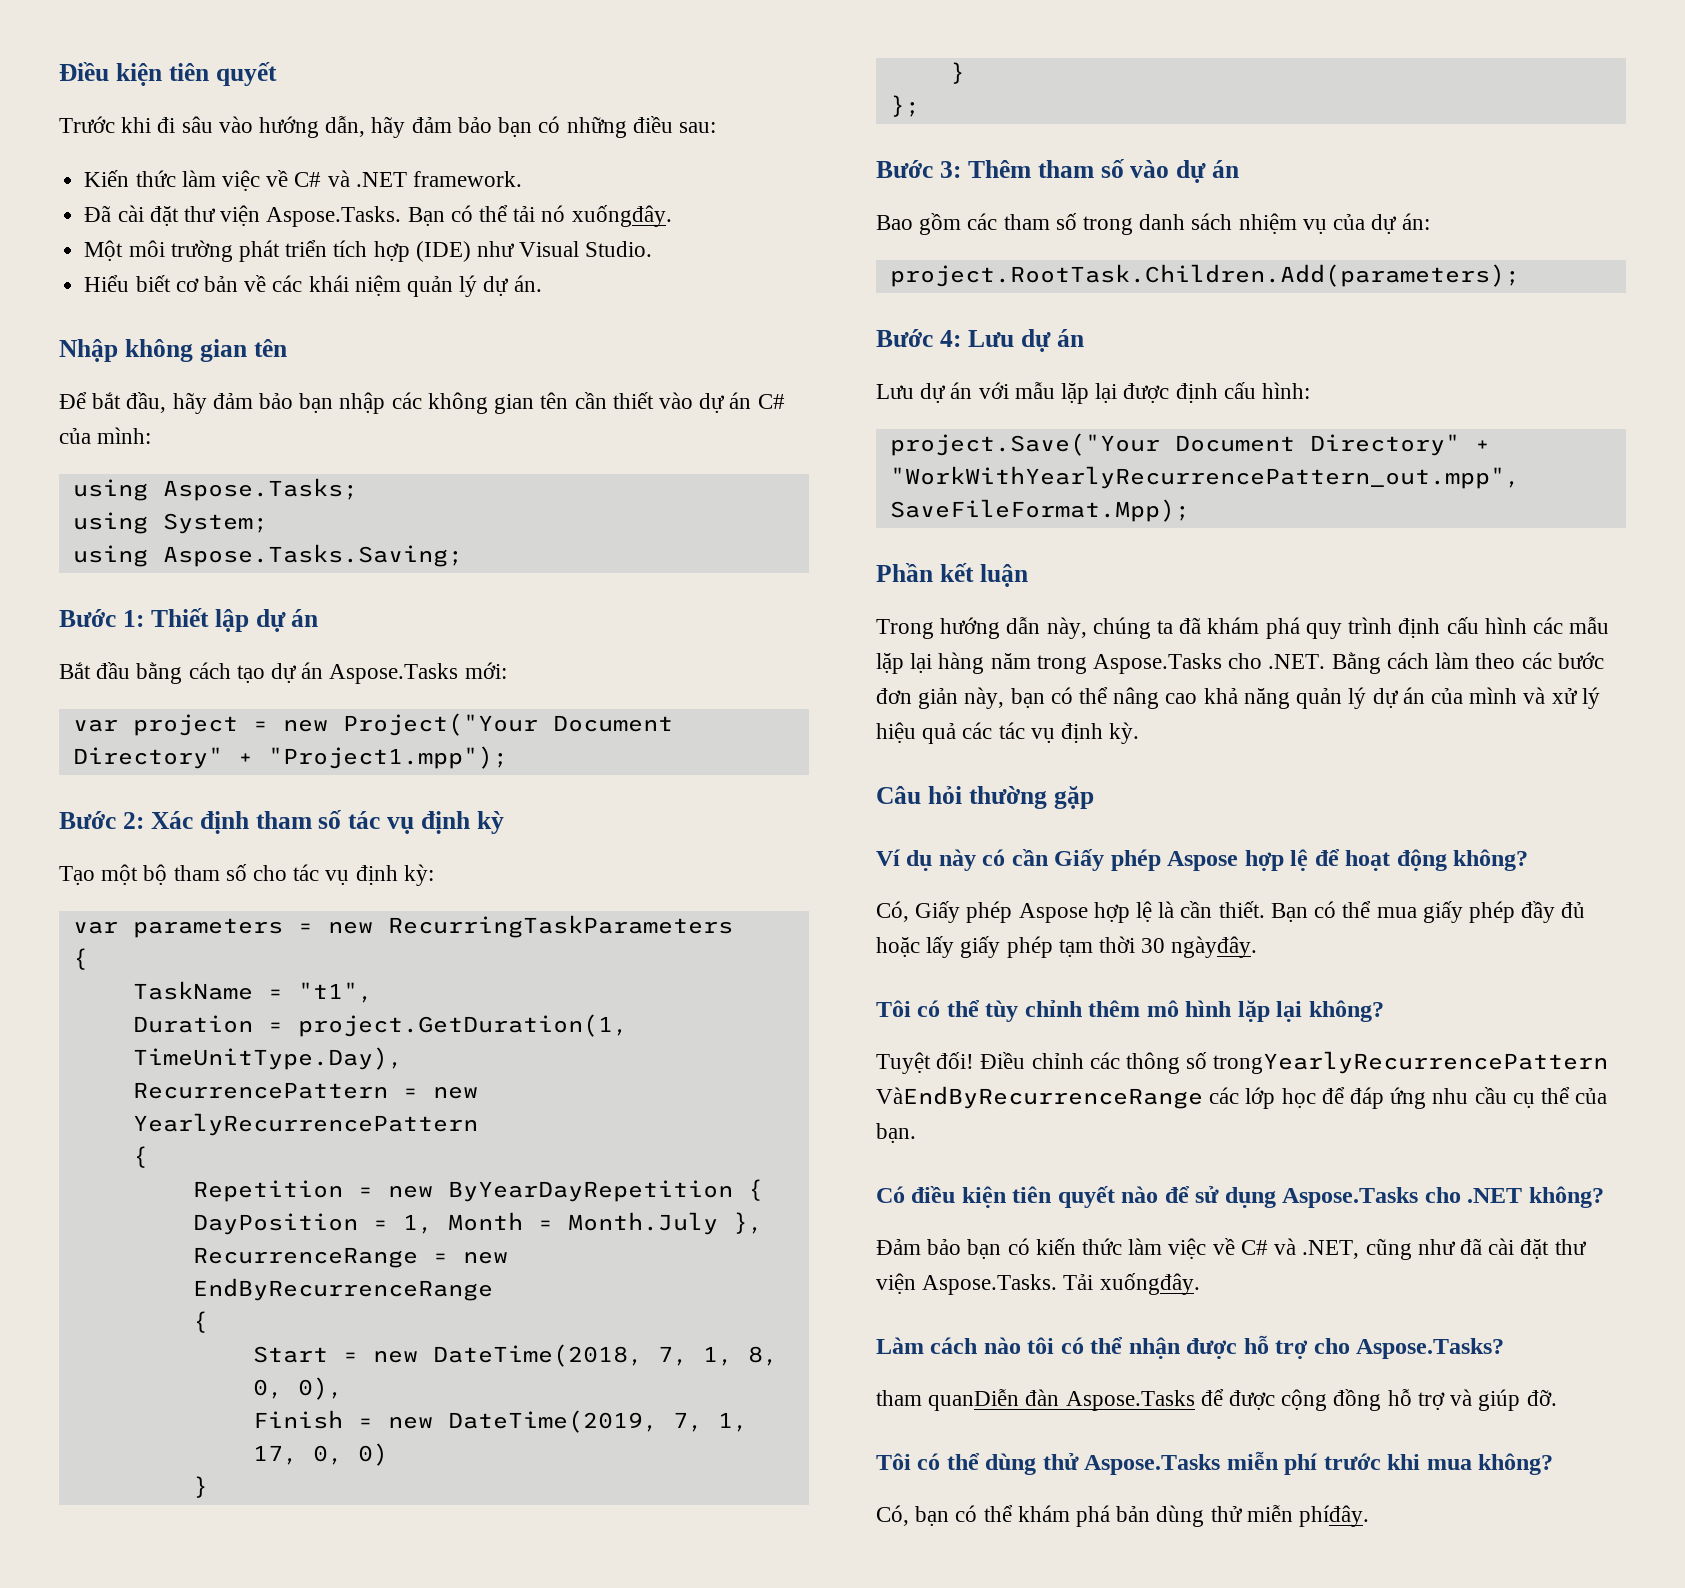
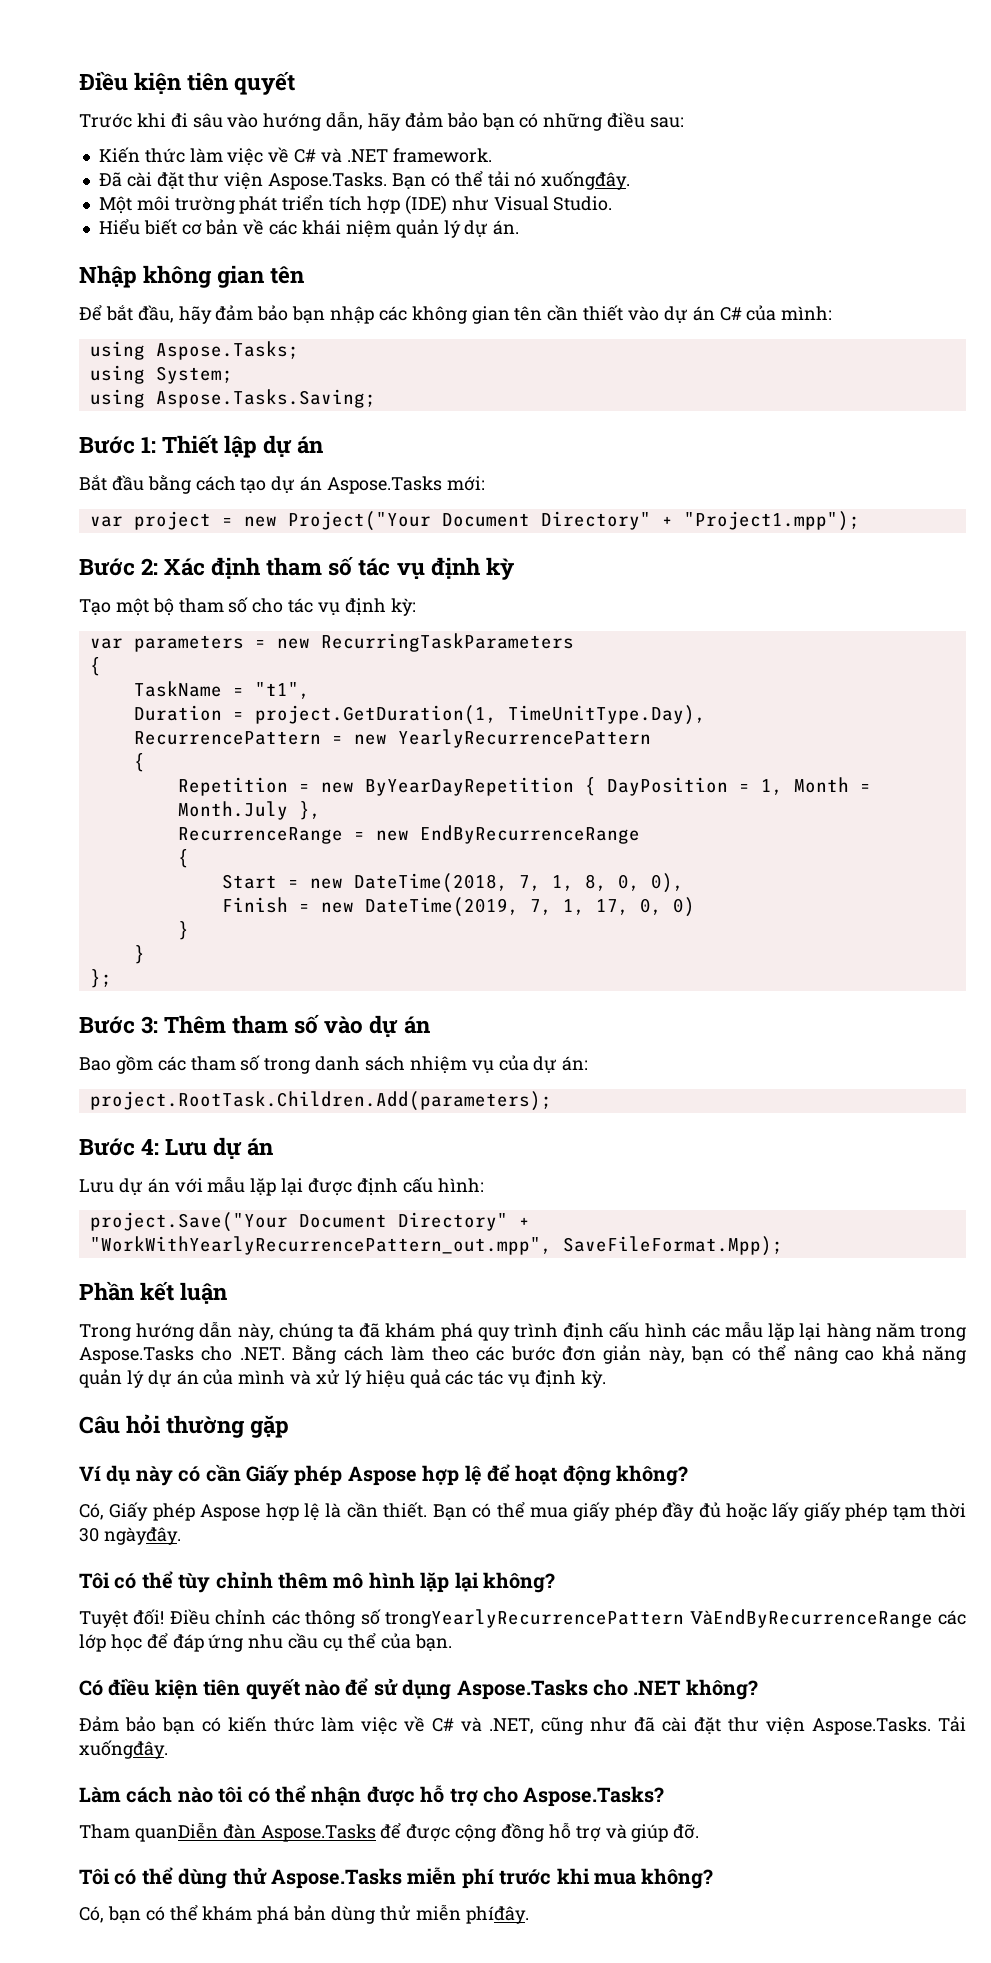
- tham quanDiễn đàn Aspose.Tasks để được cộng đồng hỗ trợ và giúp đỡ.
+ Tham quanDiễn đàn Aspose.Tasks để được cộng đồng hỗ trợ và giúp đỡ.

